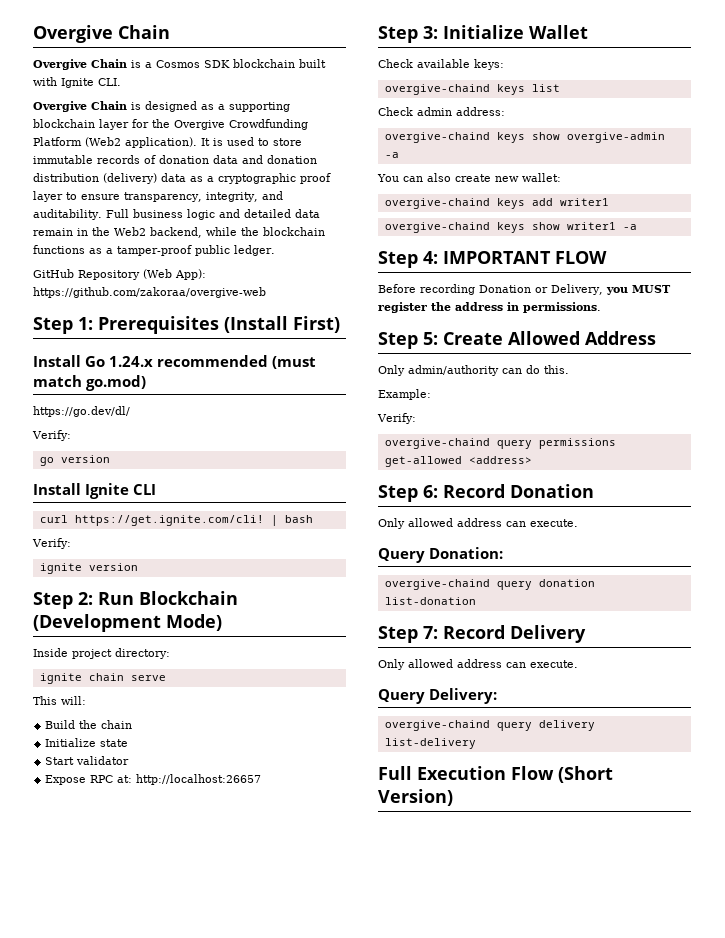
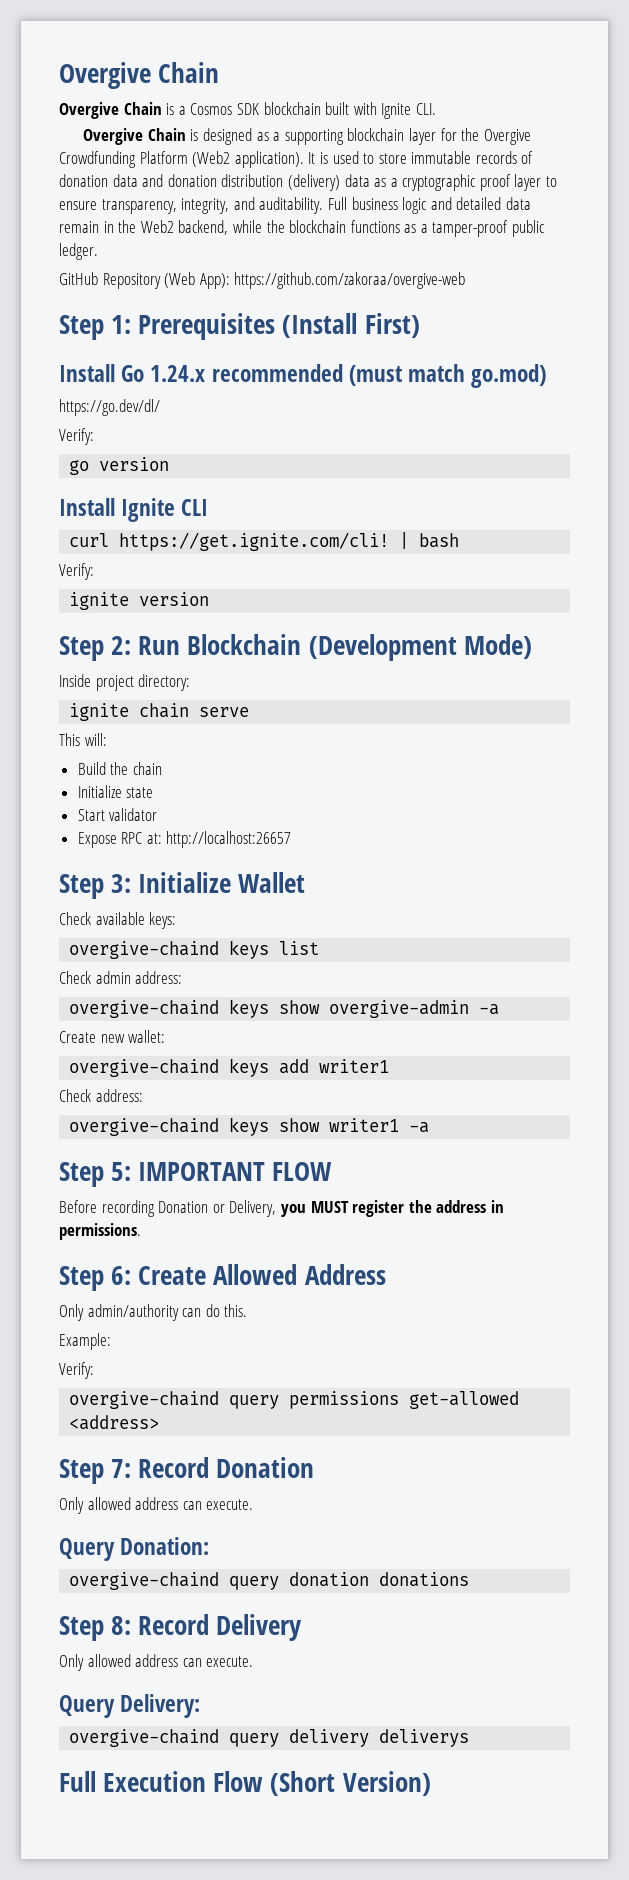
- You can also create new wallet:
+ Create new wallet:
+ Check address:
- Step 4: IMPORTANT FLOW
+ Step 5: IMPORTANT FLOW
- Step 5: Create Allowed Address
+ Step 6: Create Allowed Address
- Step 6: Record Donation
+ Step 7: Record Donation
- overgive-chaind query donation list-donation
- Step 7: Record Delivery
+ overgive-chaind query donation donations
+ Step 8: Record Delivery
- overgive-chaind query delivery list-delivery
+ overgive-chaind query delivery deliverys

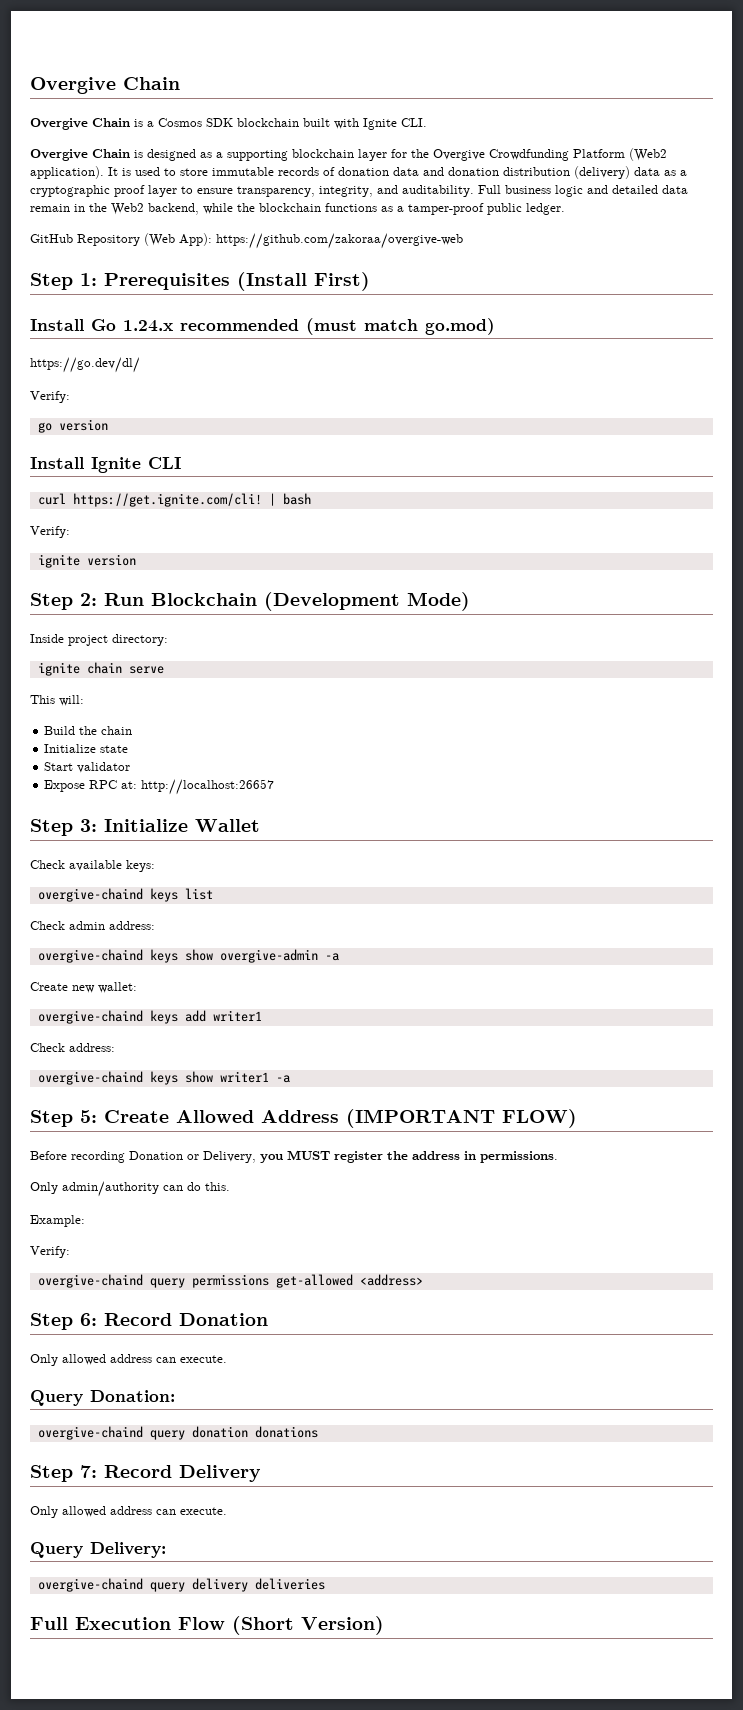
- Step 5: IMPORTANT FLOW
+ Step 5: Create Allowed Address (IMPORTANT FLOW)
- Step 6: Create Allowed Address
- Step 7: Record Donation
+ Step 6: Record Donation
- Step 8: Record Delivery
+ Step 7: Record Delivery
- overgive-chaind query delivery deliverys
+ overgive-chaind query delivery deliveries

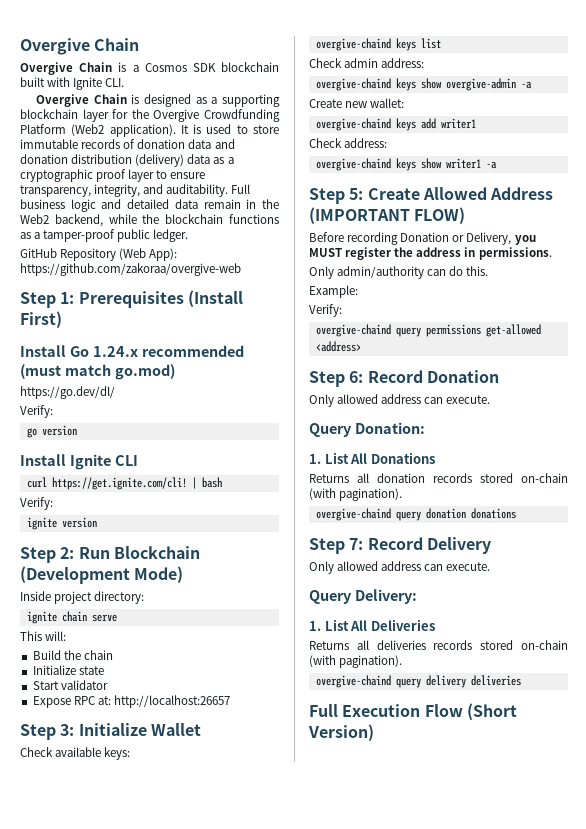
+ 1. List All Donations
+ Returns all donation records stored on-chain (with pagination).
+ 1. List All Deliveries
+ Returns all deliveries records stored on-chain (with pagination).

